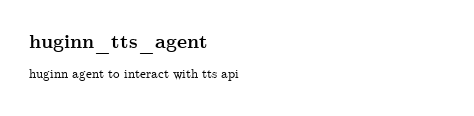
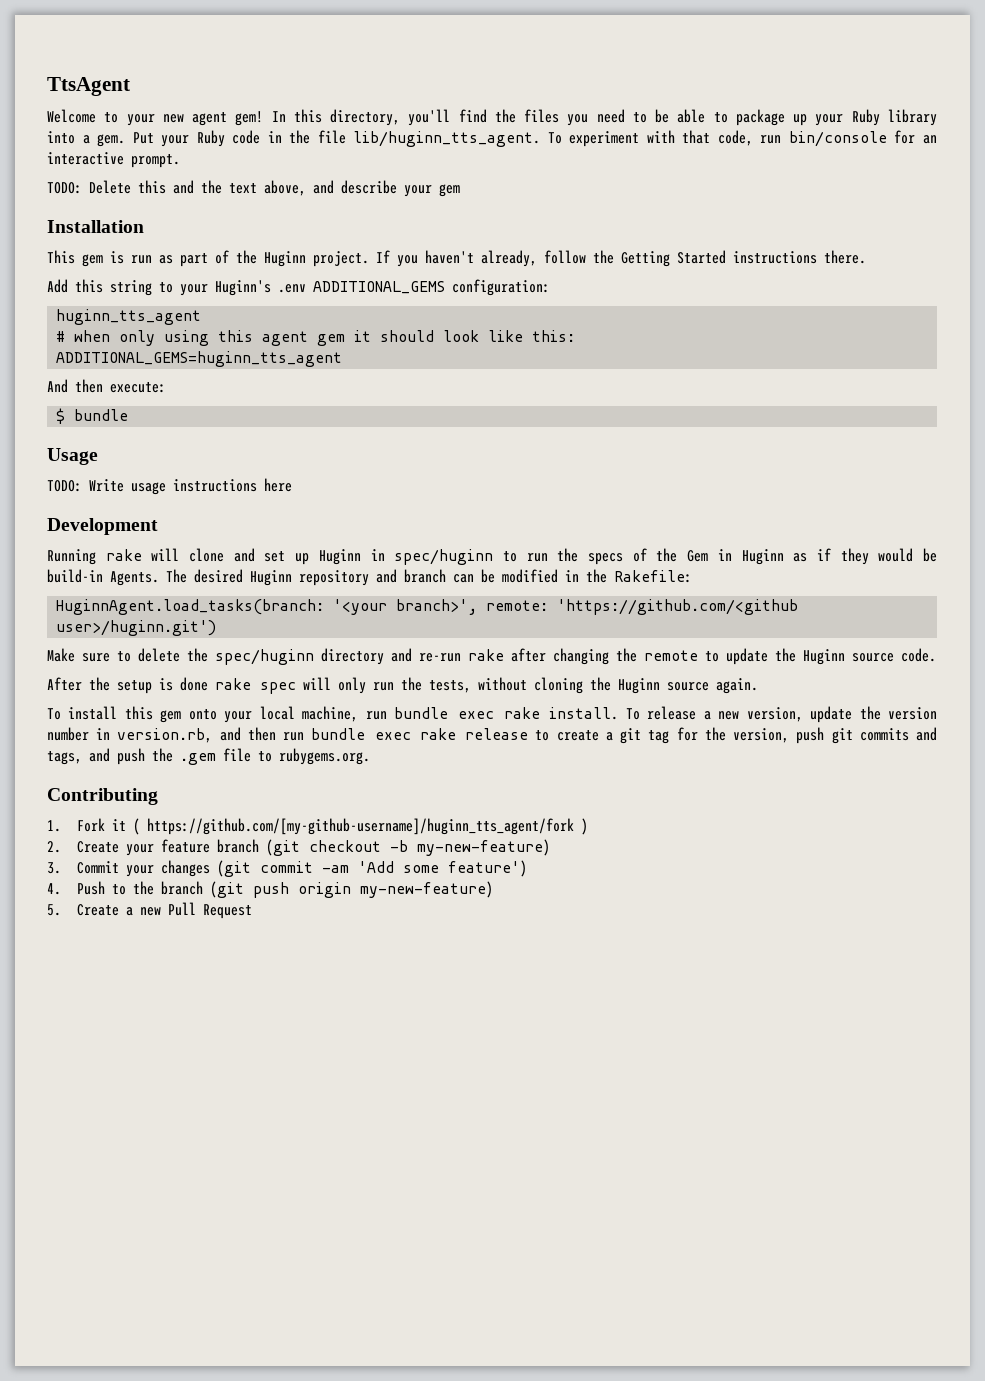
+ TtsAgent
+ Welcome to your new agent gem! In this directory, you'll find the files you need to be able to package up your Ruby library into a gem. Put your Ruby code in the file lib/huginn_tts_agent. To experiment with that code, run bin/console for an interactive prompt.
+ TODO: Delete this and the text above, and describe your gem
+ Installation
+ This gem is run as part of the Huginn project. If you haven't already, follow the Getting Started instructions there.
+ Add this string to your Huginn's .env ADDITIONAL_GEMS configuration:
  huginn_tts_agent
- huginn agent to interact with tts api
+ # when only using this agent gem it should look like this:
+ ADDITIONAL_GEMS=huginn_tts_agent
+ And then execute:
+ $ bundle
+ Usage
+ TODO: Write usage instructions here
+ Development
+ Running rake will clone and set up Huginn in spec/huginn to run the specs of the Gem in Huginn as if they would be build-in Agents. The desired Huginn repository and branch can be modified in the Rakefile:
+ HuginnAgent.load_tasks(branch: '<your branch>', remote: 'https://github.com/<github user>/huginn.git')
+ Make sure to delete the spec/huginn directory and re-run rake after changing the remote to update the Huginn source code.
+ After the setup is done rake spec will only run the tests, without cloning the Huginn source again.
+ To install this gem onto your local machine, run bundle exec rake install. To release a new version, update the version number in version.rb, and then run bundle exec rake release to create a git tag for the version, push git commits and tags, and push the .gem file to rubygems.org.
+ Contributing
+ 1. Fork it ( https://github.com/[my-github-username]/huginn_tts_agent/fork )
+ 2. Create your feature branch (git checkout -b my-new-feature)
+ 3. Commit your changes (git commit -am 'Add some feature')
+ 4. Push to the branch (git push origin my-new-feature)
+ 5. Create a new Pull Request

